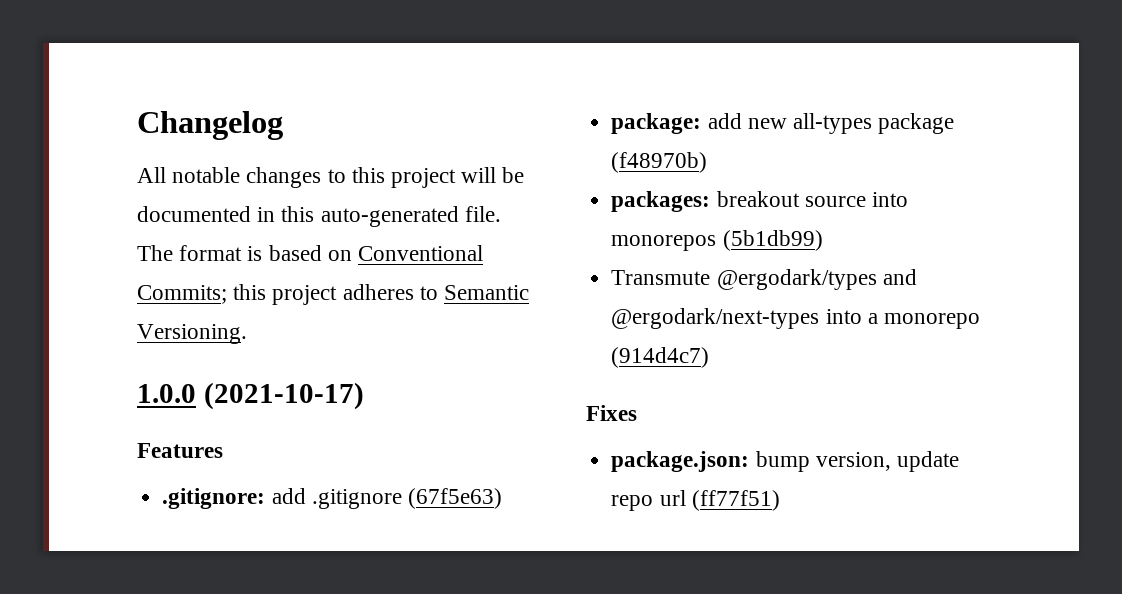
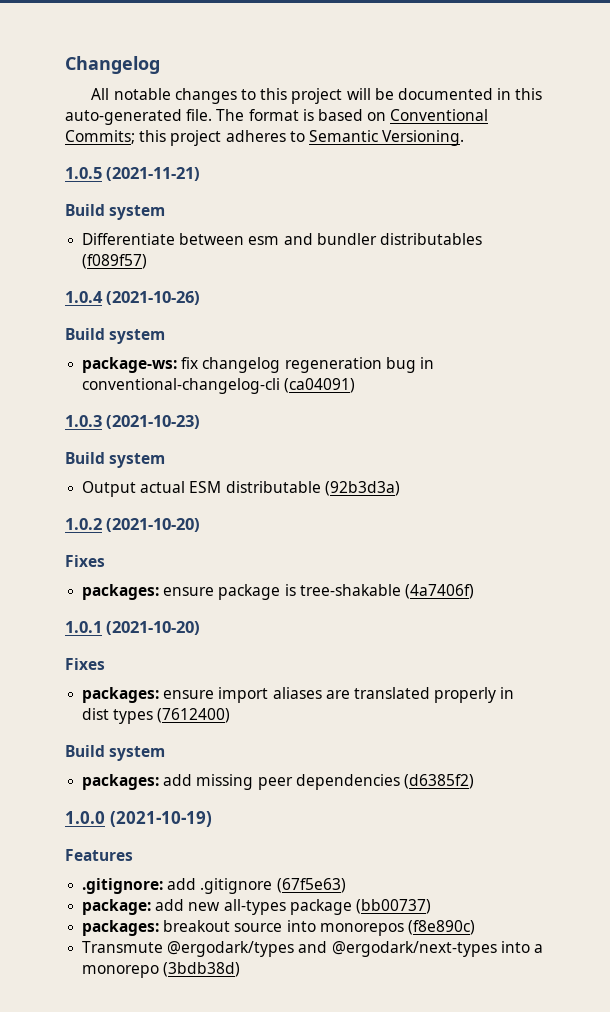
+ 1.0.5 (2021-11-21)
+ Build system
+ Differentiate between esm and bundler distributables (f089f57)
+ 1.0.4 (2021-10-26)
+ Build system
+ package-ws: fix changelog regeneration bug in conventional-changelog-cli (ca04091)
+ 1.0.3 (2021-10-23)
+ Build system
+ Output actual ESM distributable (92b3d3a)
+ 1.0.2 (2021-10-20)
+ Fixes
+ packages: ensure package is tree-shakable (4a7406f)
+ 1.0.1 (2021-10-20)
+ Fixes
+ packages: ensure import aliases are translated properly in dist types (7612400)
+ Build system
+ packages: add missing peer dependencies (d6385f2)
- 1.0.0 (2021-10-17)
+ 1.0.0 (2021-10-19)
- package: add new all-types package (f48970b)
+ package: add new all-types package (bb00737)
- packages: breakout source into monorepos (5b1db99)
+ packages: breakout source into monorepos (f8e890c)
- Transmute @ergodark/types and @ergodark/next-types into a monorepo (914d4c7)
- Fixes
- package.json: bump version, update repo url (ff77f51)
+ Transmute @ergodark/types and @ergodark/next-types into a monorepo (3bdb38d)

